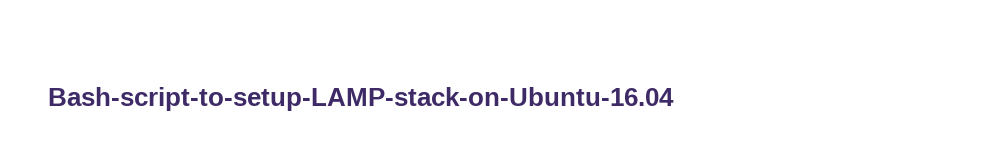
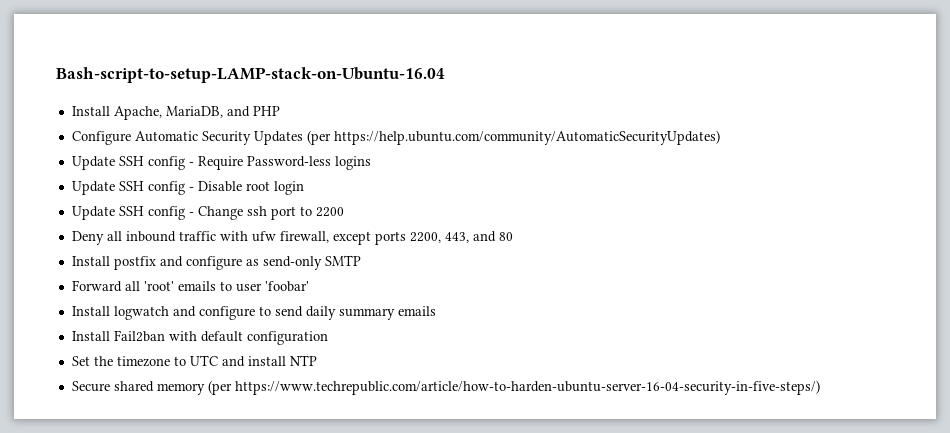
+ Install Apache, MariaDB, and PHP
+ Configure Automatic Security Updates (per https://help.ubuntu.com/community/AutomaticSecurityUpdates)
+ Update SSH config - Require Password-less logins
+ Update SSH config - Disable root login
+ Update SSH config - Change ssh port to 2200
+ Deny all inbound traffic with ufw firewall, except ports 2200, 443, and 80
+ Install postfix and configure as send-only SMTP
+ Forward all 'root' emails to user 'foobar'
+ Install logwatch and configure to send daily summary emails
+ Install Fail2ban with default configuration
+ Set the timezone to UTC and install NTP
+ Secure shared memory (per https://www.techrepublic.com/article/how-to-harden-ubuntu-server-16-04-security-in-five-steps/)

